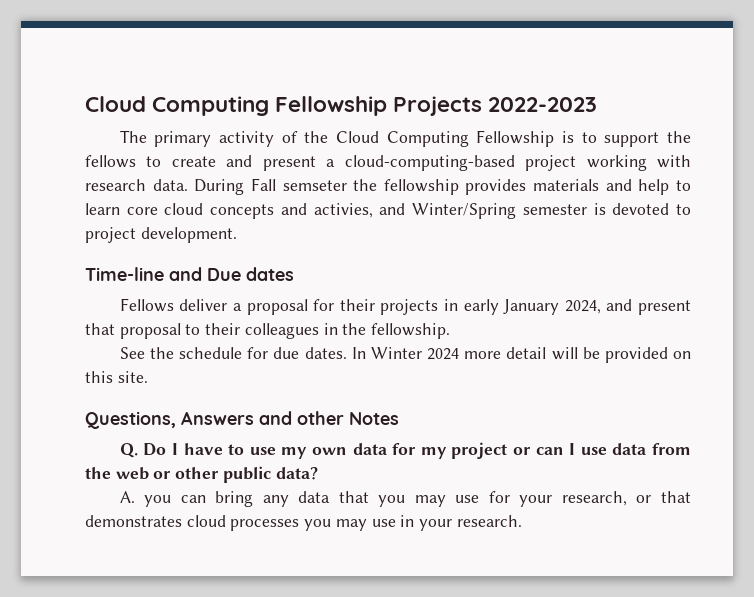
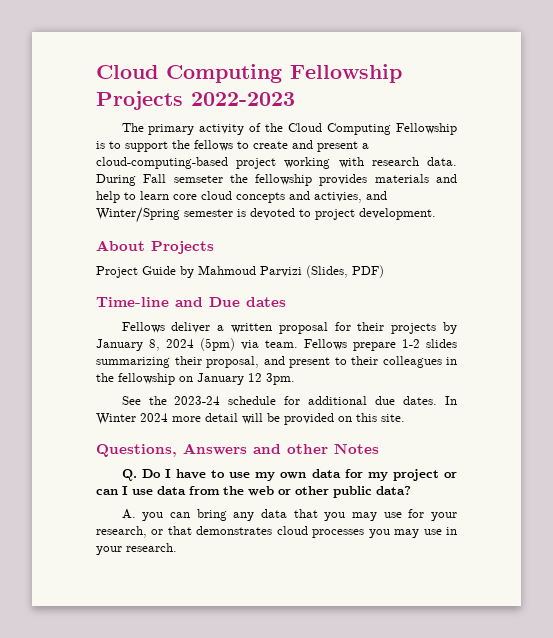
+ About Projects
+ Project Guide by Mahmoud Parvizi (Slides, PDF)
- Fellows deliver a proposal for their projects in early January 2024, and present that proposal to their colleagues in the fellowship.
+ Fellows deliver a written proposal for their projects by January 8, 2024 (5pm) via team. Fellows prepare 1-2 slides summarizing their proposal, and present to their colleagues in the fellowship on January 12 3pm.
- See the schedule for due dates.
+ See the 2023-24 schedule for additional due dates.

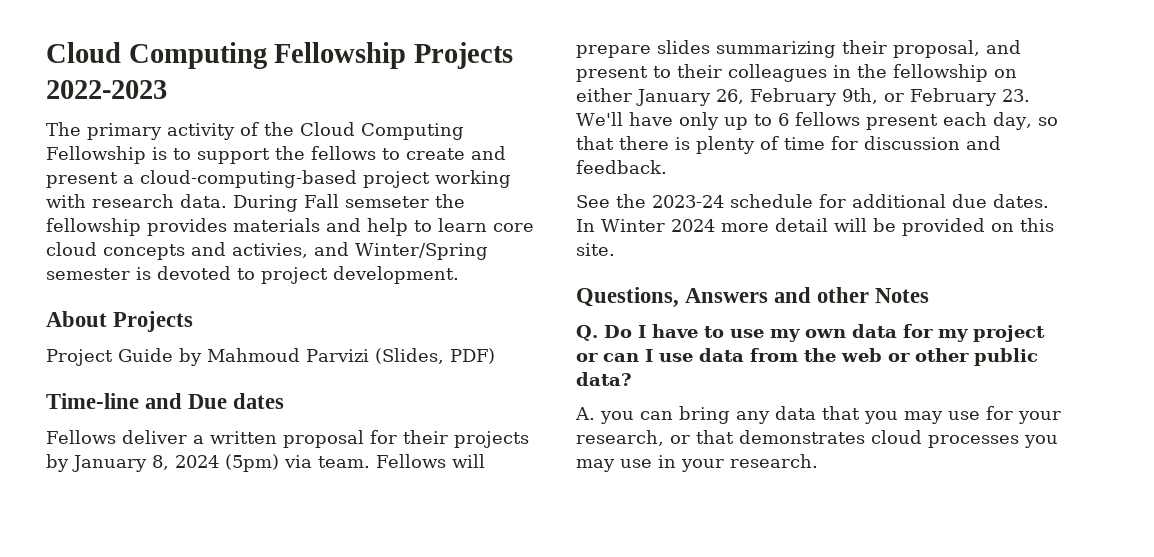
- Fellows prepare 1-2 slides summarizing their proposal, and present to their colleagues in the fellowship on January 12 3pm.
+ Fellows will prepare slides summarizing their proposal, and present to their colleagues in the fellowship on either January 26, February 9th, or February 23. We'll have only up to 6 fellows present each day, so that there is plenty of time for discussion and feedback.

